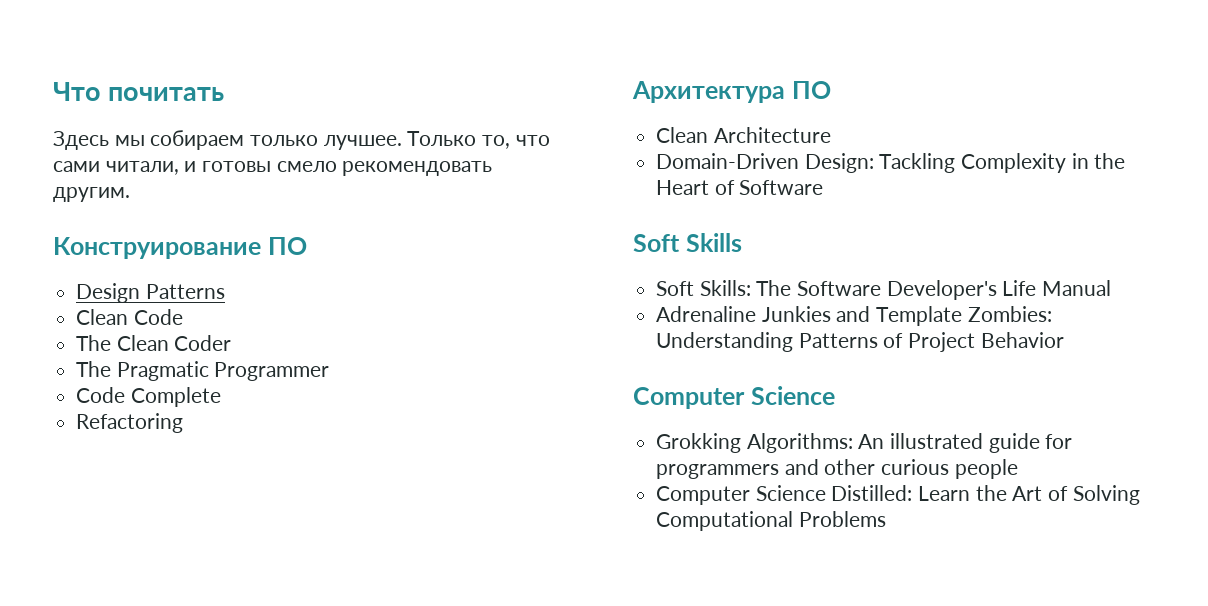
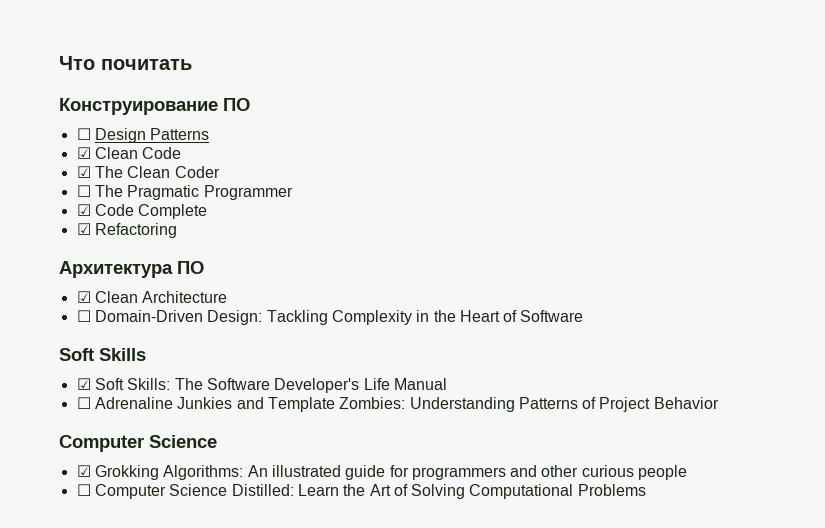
- Здесь мы собираем только лучшее. Только то, что сами читали, и готовы смело рекомендовать другим.
- Design Patterns
+ ☐ Design Patterns
- Clean Code
+ ☑ Clean Code
- The Clean Coder
+ ☑ The Clean Coder
- The Pragmatic Programmer
+ ☐ The Pragmatic Programmer
- Code Complete
+ ☑ Code Complete
- Refactoring
+ ☑ Refactoring
- Clean Architecture
+ ☑ Clean Architecture
- Domain-Driven Design: Tackling Complexity in the Heart of Software
+ ☐ Domain-Driven Design: Tackling Complexity in the Heart of Software
- Soft Skills: The Software Developer's Life Manual
+ ☑ Soft Skills: The Software Developer's Life Manual
- Adrenaline Junkies and Template Zombies: Understanding Patterns of Project Behavior
+ ☐ Adrenaline Junkies and Template Zombies: Understanding Patterns of Project Behavior
- Grokking Algorithms: An illustrated guide for programmers and other curious people
+ ☑ Grokking Algorithms: An illustrated guide for programmers and other curious people
- Computer Science Distilled: Learn the Art of Solving Computational Problems
+ ☐ Computer Science Distilled: Learn the Art of Solving Computational Problems

